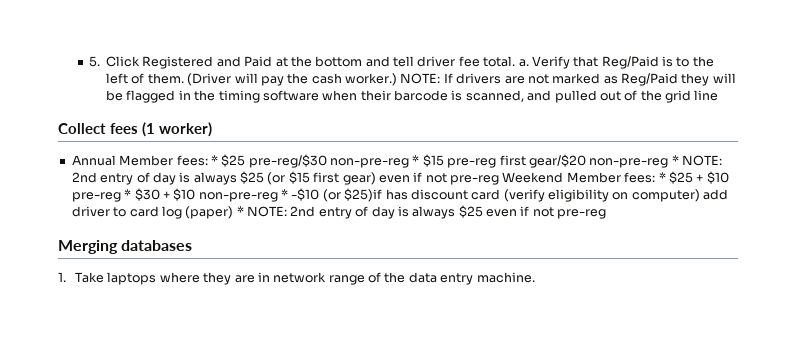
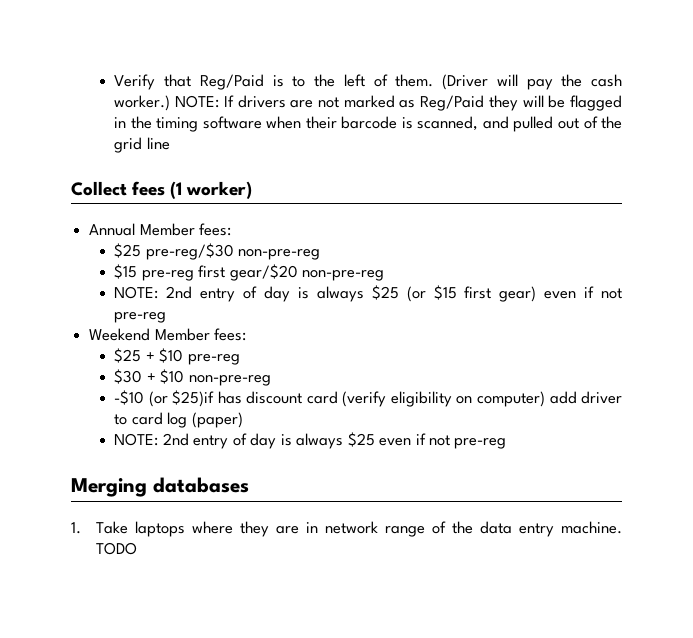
- 5. Click Registered and Paid at the bottom and tell driver fee total. a.
- Annual Member fees: * $25 pre-reg/$30 non-pre-reg * $15 pre-reg first gear/$20 non-pre-reg * NOTE:
+ Annual Member fees:
+ $25 pre-reg/$30 non-pre-reg
+ $15 pre-reg first gear/$20 non-pre-reg
+ NOTE:
- 2nd entry of day is always $25 (or $15 first gear) even if not pre-reg Weekend Member fees: * $25 + $10 pre-reg * $30 + $10 non-pre-reg * -$10 (or $25)if has discount card (verify eligibility on computer) add driver to card log (paper) * NOTE:
+ 2nd entry of day is always $25 (or $15 first gear) even if not pre-reg
+ Weekend Member fees:
+ $25 + $10 pre-reg
+ $30 + $10 non-pre-reg
+ -$10 (or $25)if has discount card (verify eligibility on computer) add driver to card log (paper)
+ NOTE:
+ TODO

